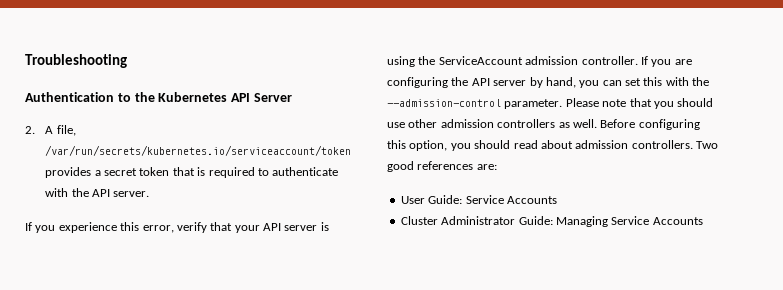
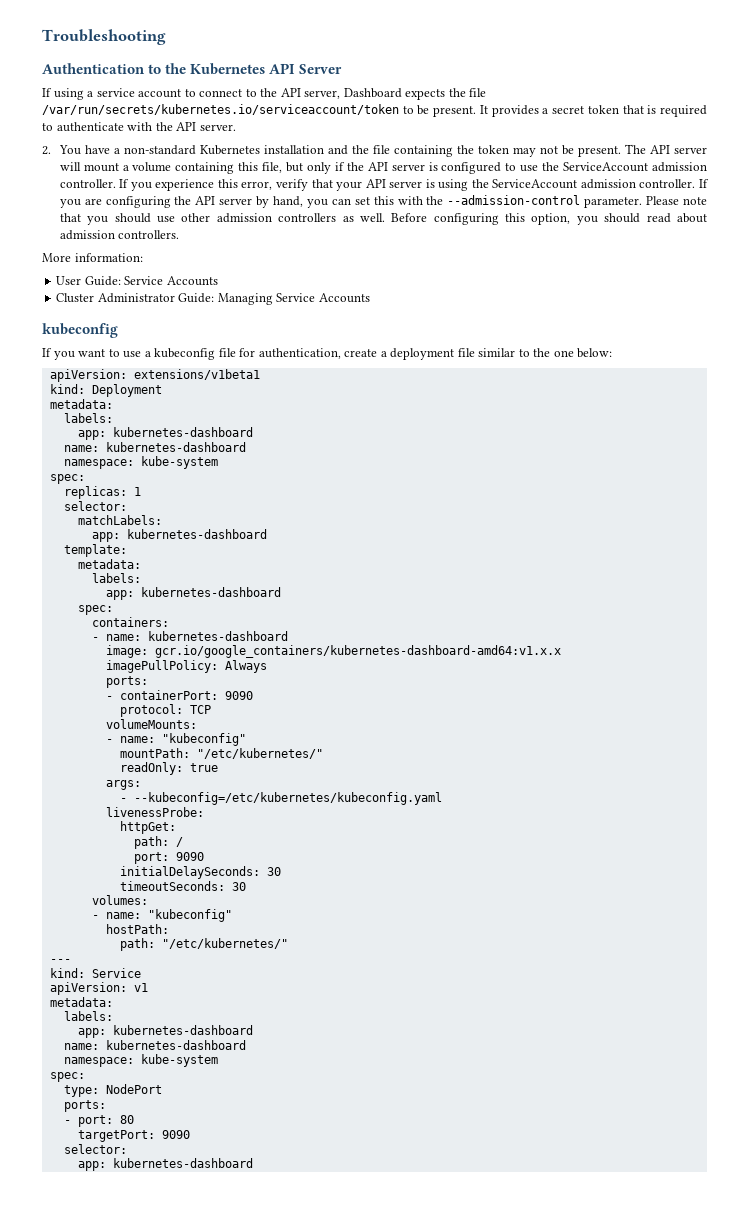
- 2. A file, /var/run/secrets/kubernetes.io/serviceaccount/token provides a secret token that is required to authenticate with the API server.
+ If using a service account to connect to the API server, Dashboard expects the file /var/run/secrets/kubernetes.io/serviceaccount/token to be present. It provides a secret token that is required to authenticate with the API server.
+ 2. You have a non-standard Kubernetes installation and the file containing the token may not be present. The API server will mount a volume containing this file, but only if the API server is configured to use the ServiceAccount admission controller.
- Before configuring this option, you should read about admission controllers. Two good references are:
+ Before configuring this option, you should read about admission controllers.
+ More information:
  Cluster Administrator Guide: Managing Service Accounts
+ kubeconfig
+ If you want to use a kubeconfig file for authentication, create a deployment file similar to the one below:
+ apiVersion: extensions/v1beta1
+ kind: Deployment
+ metadata:
+ labels:
+ app: kubernetes-dashboard
+ name: kubernetes-dashboard
+ namespace: kube-system
+ spec:
+ replicas: 1
+ selector:
+ matchLabels:
+ app: kubernetes-dashboard
+ template:
+ metadata:
+ labels:
+ app: kubernetes-dashboard
+ spec:
+ containers:
+ - name: kubernetes-dashboard
+ image: gcr.io/google_containers/kubernetes-dashboard-amd64:v1.x.x
+ imagePullPolicy: Always
+ ports:
+ - containerPort: 9090
+ protocol: TCP
+ volumeMounts:
+ - name: "kubeconfig"
+ mountPath: "/etc/kubernetes/"
+ readOnly: true
+ args:
+ - --kubeconfig=/etc/kubernetes/kubeconfig.yaml
+ livenessProbe:
+ httpGet:
+ path: /
+ port: 9090
+ initialDelaySeconds: 30
+ timeoutSeconds: 30
+ volumes:
+ - name: "kubeconfig"
+ hostPath:
+ path: "/etc/kubernetes/"
+ ---
+ kind: Service
+ apiVersion: v1
+ metadata:
+ labels:
+ app: kubernetes-dashboard
+ name: kubernetes-dashboard
+ namespace: kube-system
+ spec:
+ type: NodePort
+ ports:
+ - port: 80
+ targetPort: 9090
+ selector:
+ app: kubernetes-dashboard

